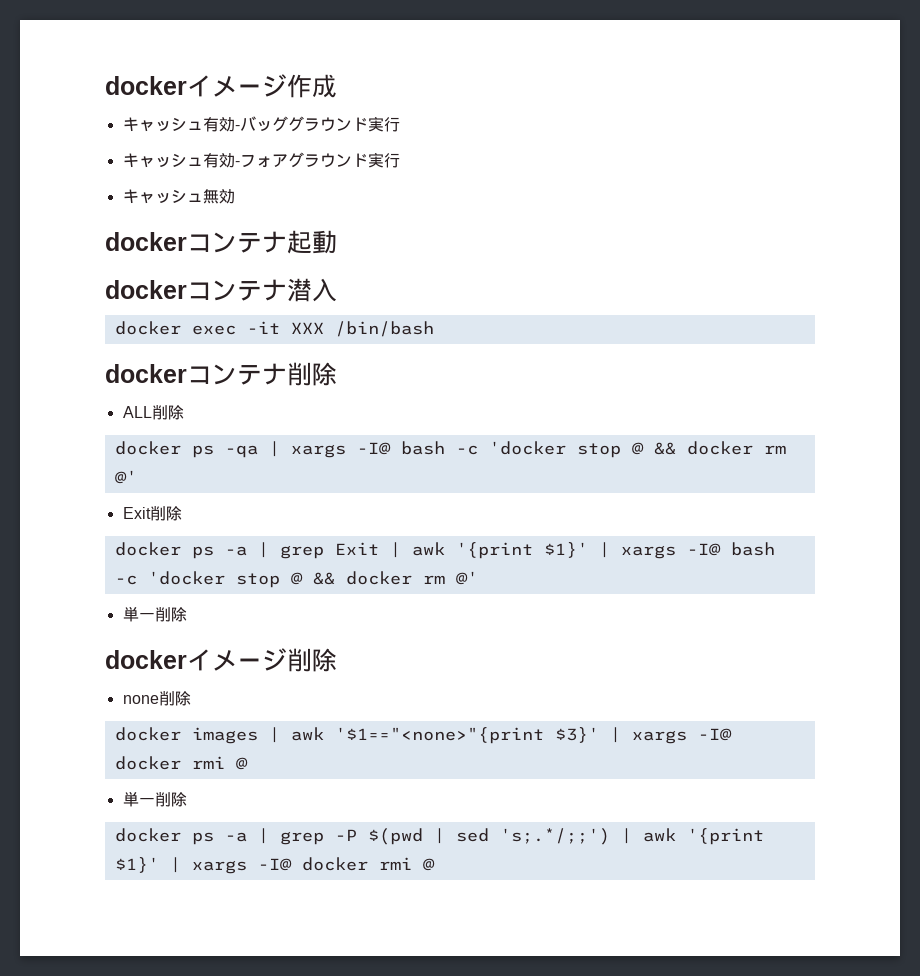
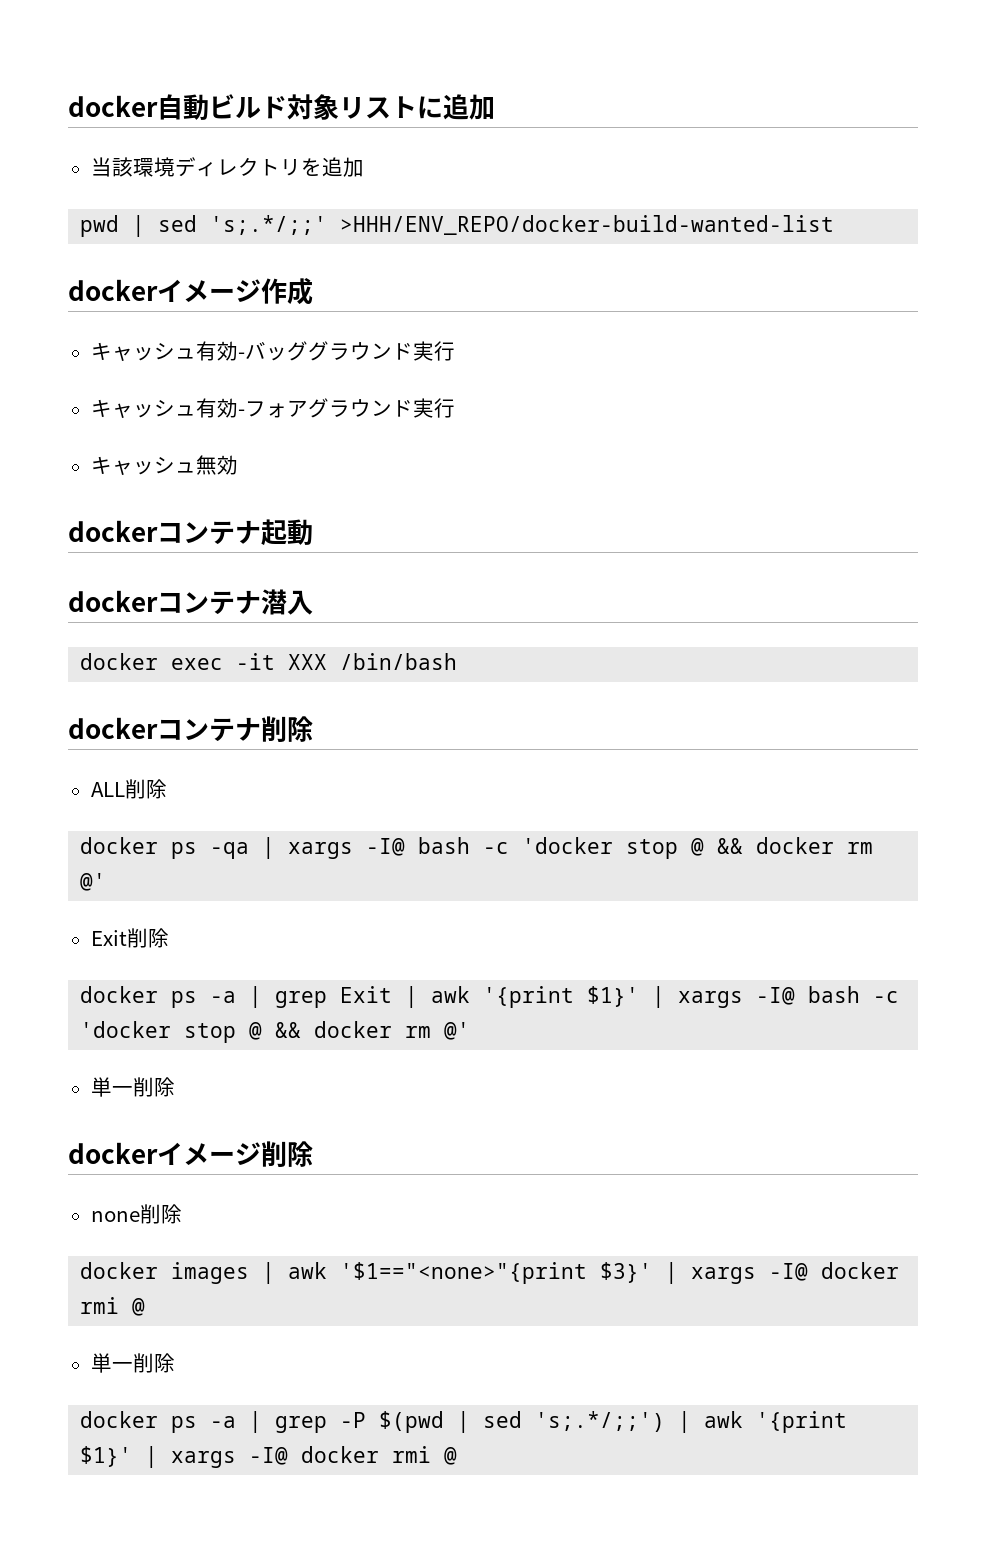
+ docker自動ビルド対象リストに追加
+ 当該環境ディレクトリを追加
+ pwd | sed 's;.*/;;' >HHH/ENV_REPO/docker-build-wanted-list

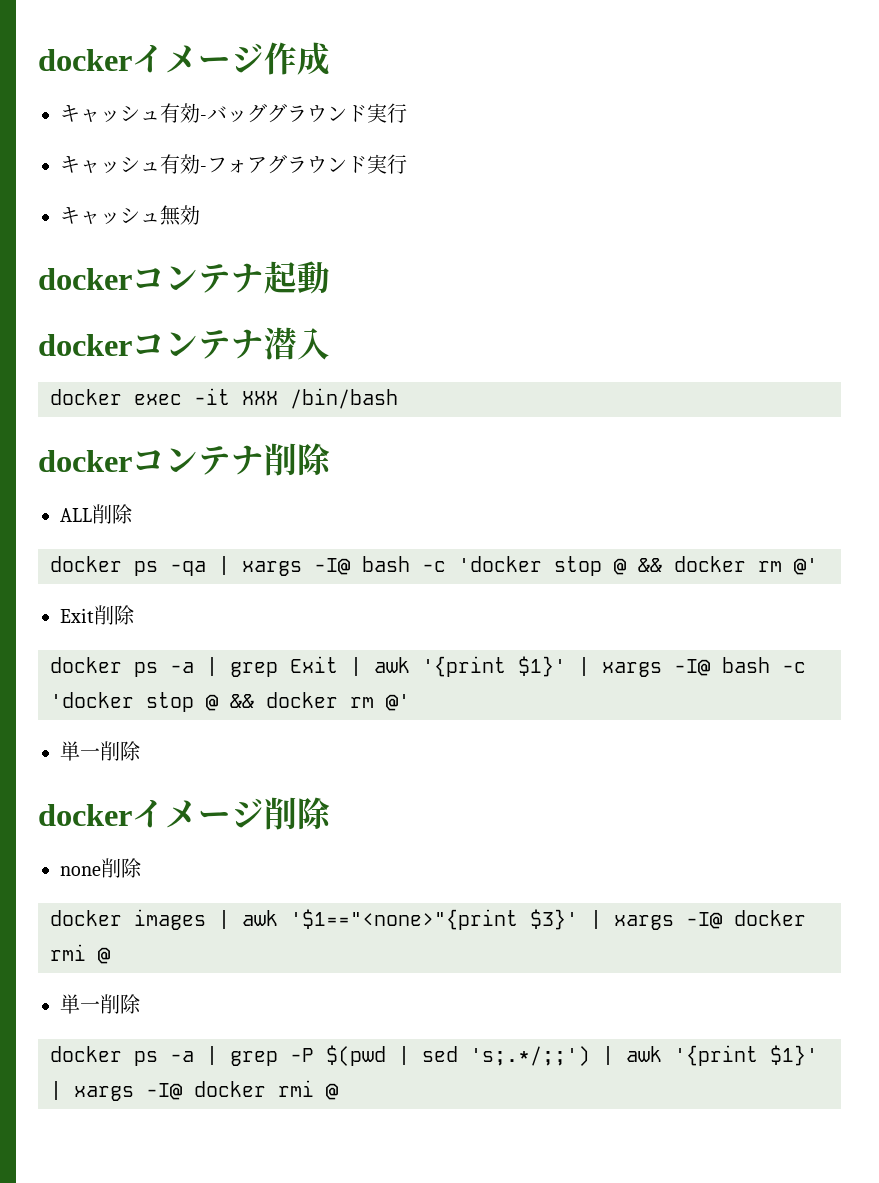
- docker自動ビルド対象リストに追加
- 当該環境ディレクトリを追加
- pwd | sed 's;.*/;;' >HHH/ENV_REPO/docker-build-wanted-list

